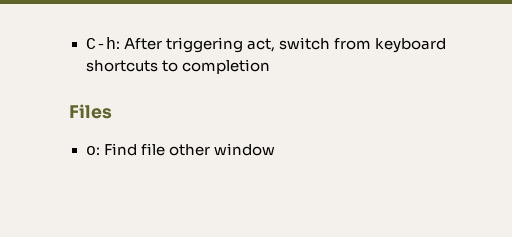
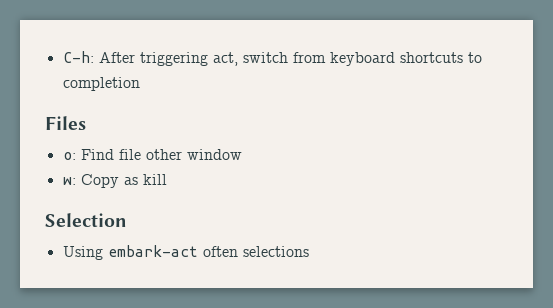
+ w: Copy as kill
+ Selection
+ Using embark-act often selections

